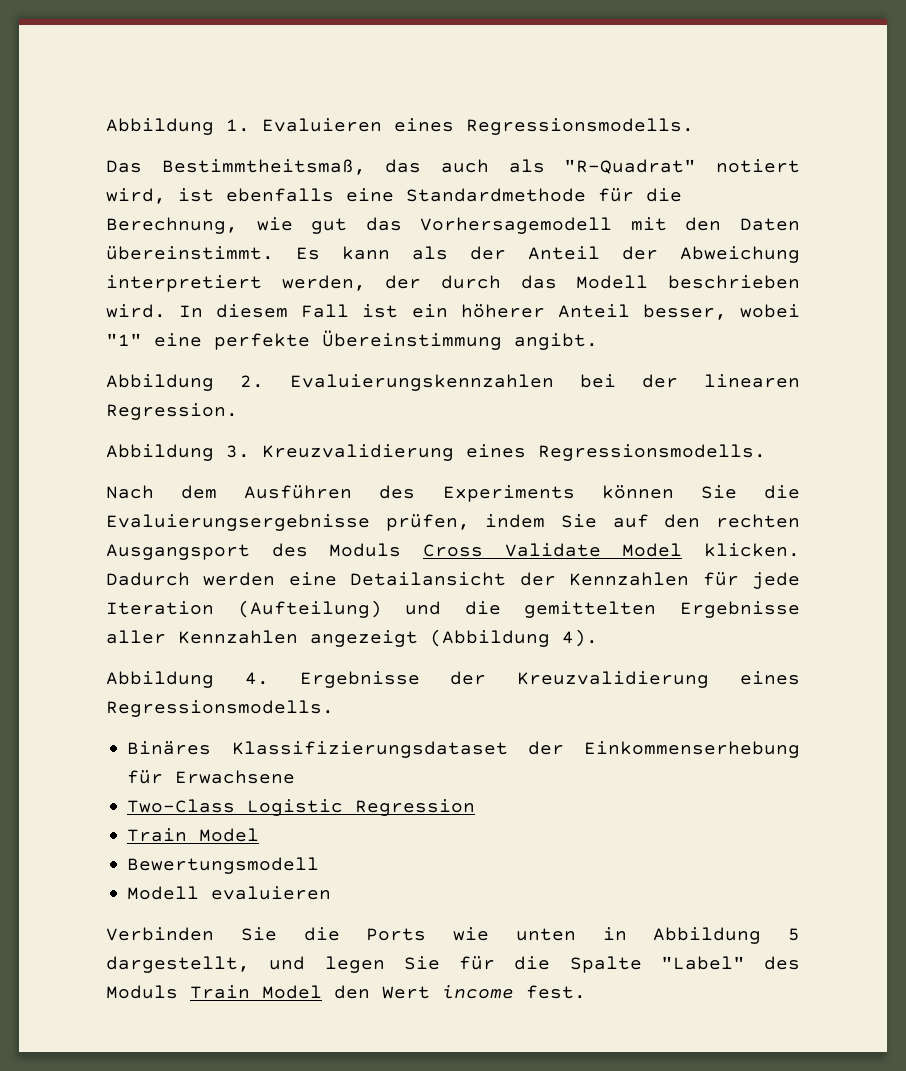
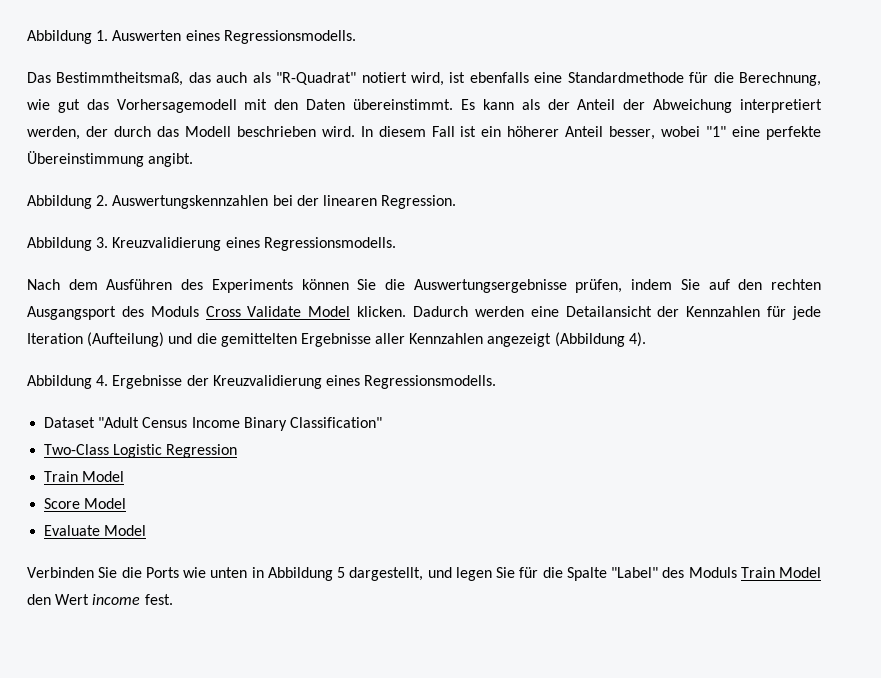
- Abbildung 1. Evaluieren eines Regressionsmodells.
+ Abbildung 1. Auswerten eines Regressionsmodells.
- Abbildung 2. Evaluierungskennzahlen bei der linearen Regression.
+ Abbildung 2. Auswertungskennzahlen bei der linearen Regression.
- Nach dem Ausführen des Experiments können Sie die Evaluierungsergebnisse prüfen, indem Sie auf den rechten Ausgangsport des Moduls Cross Validate Model klicken.
+ Nach dem Ausführen des Experiments können Sie die Auswertungsergebnisse prüfen, indem Sie auf den rechten Ausgangsport des Moduls Cross Validate Model klicken.
- Binäres Klassifizierungsdataset der Einkommenserhebung für Erwachsene
+ Dataset "Adult Census Income Binary Classification"
- Bewertungsmodell
- Modell evaluieren
+ Score Model
+ Evaluate Model

